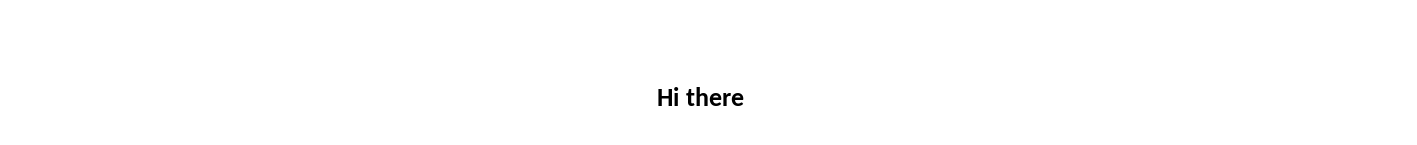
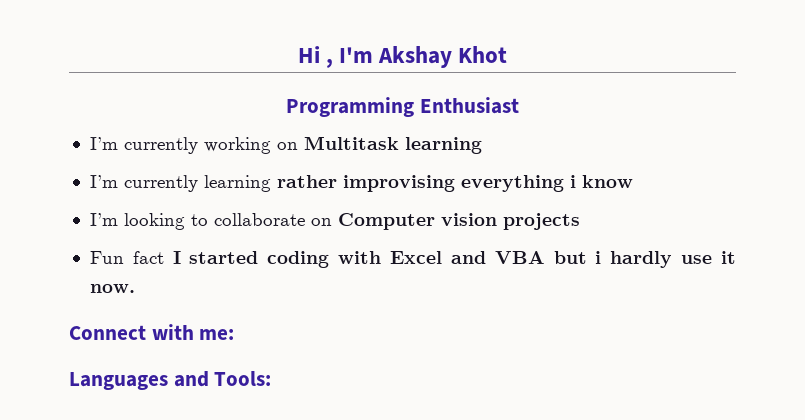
- Hi there
+ Hi , I'm Akshay Khot
+ Programming Enthusiast
+ I’m currently working on Multitask learning
+ I’m currently learning rather improvising everything i know
+ I’m looking to collaborate on Computer vision projects
+ Fun fact I started coding with Excel and VBA but i hardly use it now.
+ Connect with me:
+ Languages and Tools:

